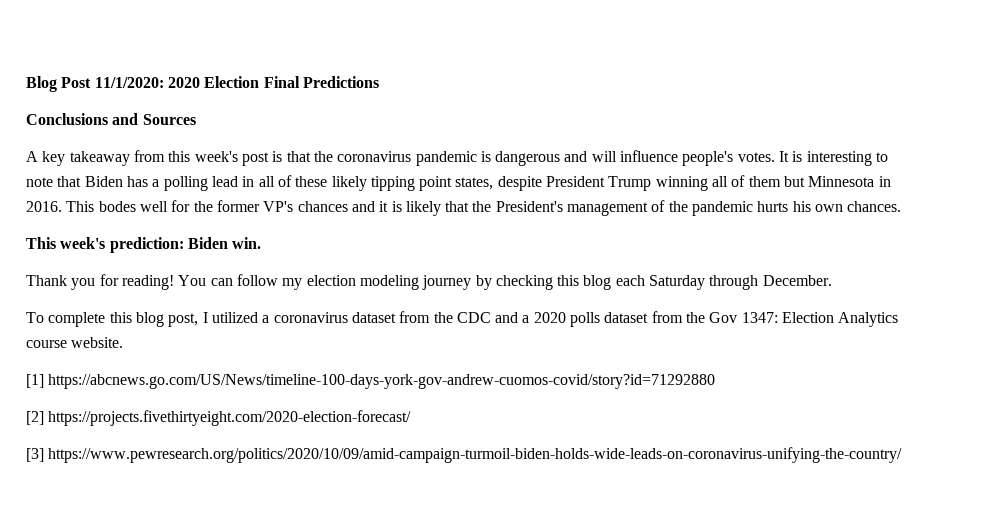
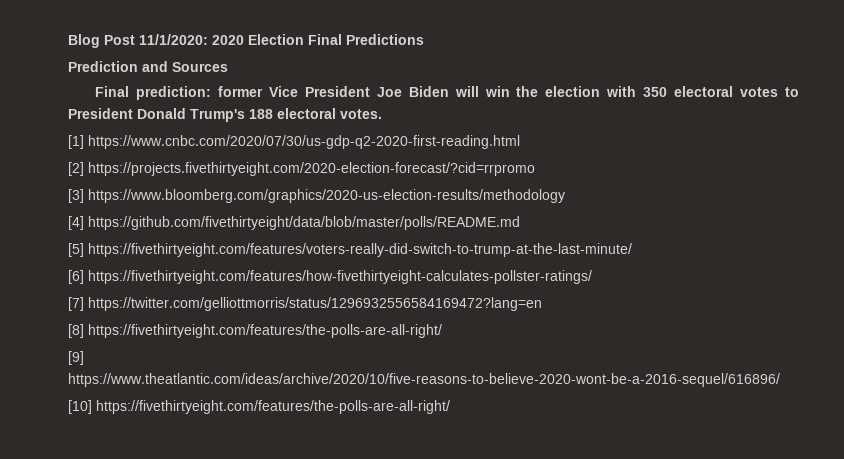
- Conclusions and Sources
+ Prediction and Sources
- A key takeaway from this week's post is that the coronavirus pandemic is dangerous and will influence people's votes. It is interesting to note that Biden has a polling lead in all of these likely tipping point states, despite President Trump winning all of them but Minnesota in 2016. This bodes well for the former VP's chances and it is likely that the President's management of the pandemic hurts his own chances.
- This week's prediction: Biden win.
- Thank you for reading! You can follow my election modeling journey by checking this blog each Saturday through December.
- To complete this blog post, I utilized a coronavirus dataset from the CDC and a 2020 polls dataset from the Gov 1347: Election Analytics course website.
+ Final prediction: former Vice President Joe Biden will win the election with 350 electoral votes to President Donald Trump's 188 electoral votes.
- [1] https://abcnews.go.com/US/News/timeline-100-days-york-gov-andrew-cuomos-covid/story?id=71292880
+ [1] https://www.cnbc.com/2020/07/30/us-gdp-q2-2020-first-reading.html
- [2] https://projects.fivethirtyeight.com/2020-election-forecast/
+ [2] https://projects.fivethirtyeight.com/2020-election-forecast/?cid=rrpromo
- [3] https://www.pewresearch.org/politics/2020/10/09/amid-campaign-turmoil-biden-holds-wide-leads-on-coronavirus-unifying-the-country/
+ [3] https://www.bloomberg.com/graphics/2020-us-election-results/methodology
+ [4] https://github.com/fivethirtyeight/data/blob/master/polls/README.md
+ [5] https://fivethirtyeight.com/features/voters-really-did-switch-to-trump-at-the-last-minute/
+ [6] https://fivethirtyeight.com/features/how-fivethirtyeight-calculates-pollster-ratings/
+ [7] https://twitter.com/gelliottmorris/status/1296932556584169472?lang=en
+ [8] https://fivethirtyeight.com/features/the-polls-are-all-right/
+ [9] https://www.theatlantic.com/ideas/archive/2020/10/five-reasons-to-believe-2020-wont-be-a-2016-sequel/616896/
+ [10] https://fivethirtyeight.com/features/the-polls-are-all-right/

